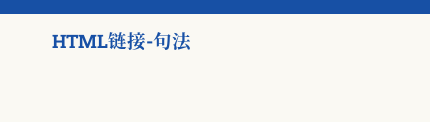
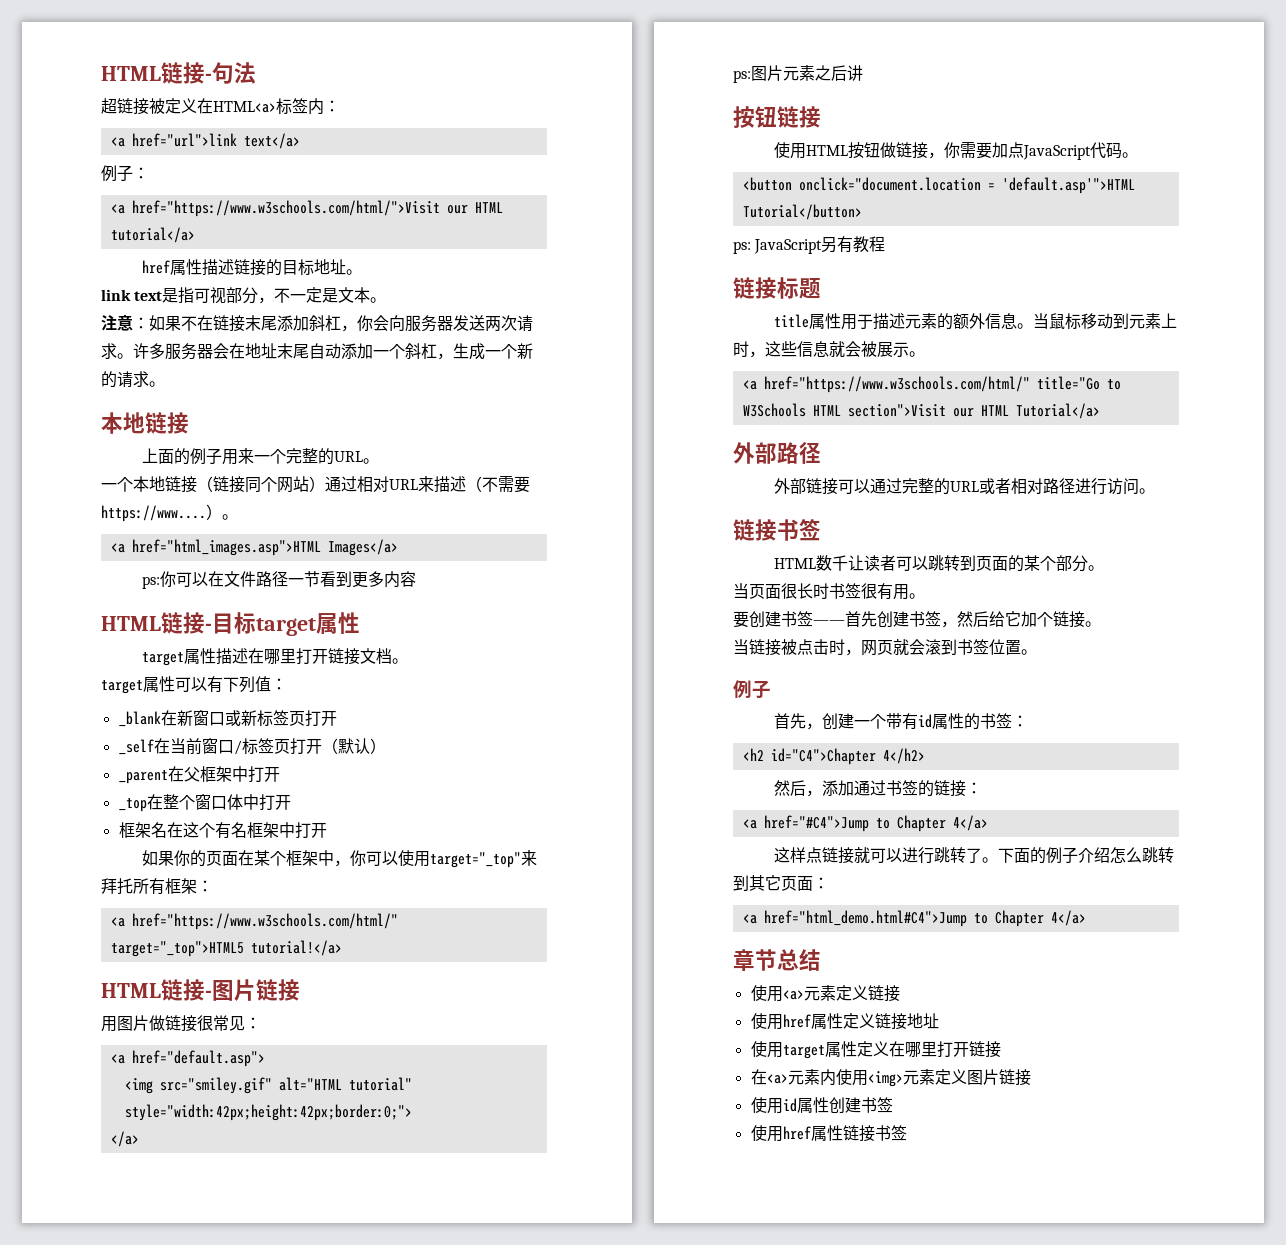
+ 超链接被定义在HTML<a>标签内：
+ <a href="url">link text</a>
+ 例子：
+ <a href="https://www.w3schools.com/html/">Visit our HTML tutorial</a>
+ href属性描述链接的目标地址。
+ link text是指可视部分，不一定是文本。
+ 注意：如果不在链接末尾添加斜杠，你会向服务器发送两次请求。许多服务器会在地址末尾自动添加一个斜杠，生成一个新的请求。
+ 本地链接
+ 上面的例子用来一个完整的URL。
+ 一个本地链接（链接同个网站）通过相对URL来描述（不需要https://www....）。
+ <a href="html_images.asp">HTML Images</a>
+ ps:你可以在文件路径一节看到更多内容
+ HTML链接-目标target属性
+ target属性描述在哪里打开链接文档。
+ target属性可以有下列值：
+ _blank在新窗口或新标签页打开
+ _self在当前窗口/标签页打开（默认）
+ _parent在父框架中打开
+ _top在整个窗口体中打开
+ 框架名在这个有名框架中打开
+ 如果你的页面在某个框架中，你可以使用target="_top"来拜托所有框架：
+ <a href="https://www.w3schools.com/html/" target="_top">HTML5 tutorial!</a>
+ HTML链接-图片链接
+ 用图片做链接很常见：
+ <a href="default.asp">
+ <img src="smiley.gif" alt="HTML tutorial" style="width:42px;height:42px;border:0;">
+ </a>
+ ps:图片元素之后讲
+ 按钮链接
+ 使用HTML按钮做链接，你需要加点JavaScript代码。
+ <button onclick="document.location = 'default.asp'">HTML Tutorial</button>
+ ps: JavaScript另有教程
+ 链接标题
+ title属性用于描述元素的额外信息。当鼠标移动到元素上时，这些信息就会被展示。
+ <a href="https://www.w3schools.com/html/" title="Go to W3Schools HTML section">Visit our HTML Tutorial</a>
+ 外部路径
+ 外部链接可以通过完整的URL或者相对路径进行访问。
+ 链接书签
+ HTML数千让读者可以跳转到页面的某个部分。
+ 当页面很长时书签很有用。
+ 要创建书签——首先创建书签，然后给它加个链接。
+ 当链接被点击时，网页就会滚到书签位置。
+ 例子
+ 首先，创建一个带有id属性的书签：
+ <h2 id="C4">Chapter 4</h2>
+ 然后，添加通过书签的链接：
+ <a href="#C4">Jump to Chapter 4</a>
+ 这样点链接就可以进行跳转了。下面的例子介绍怎么跳转到其它页面：
+ <a href="html_demo.html#C4">Jump to Chapter 4</a>
+ 章节总结
+ 使用<a>元素定义链接
+ 使用href属性定义链接地址
+ 使用target属性定义在哪里打开链接
+ 在<a>元素内使用<img>元素定义图片链接
+ 使用id属性创建书签
+ 使用href属性链接书签

